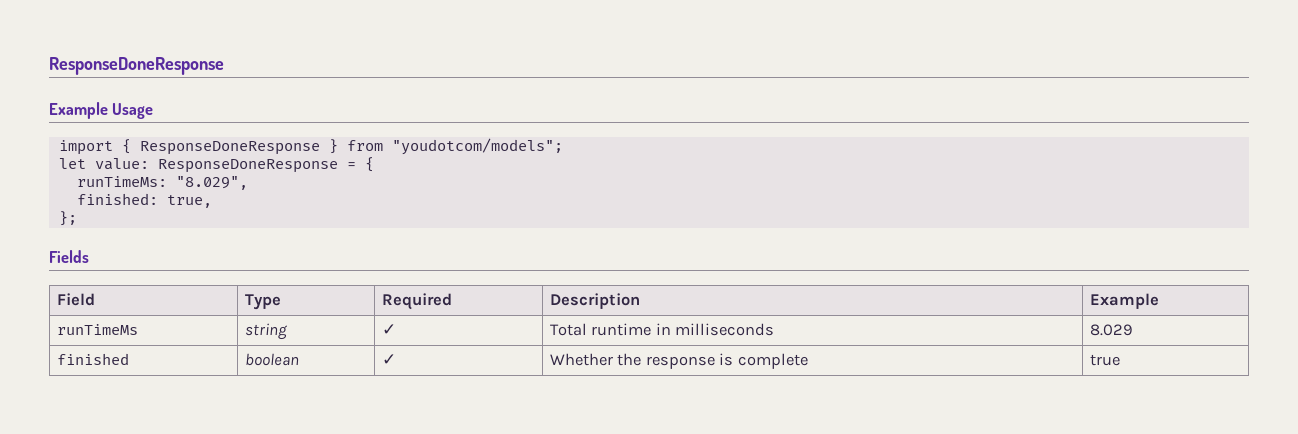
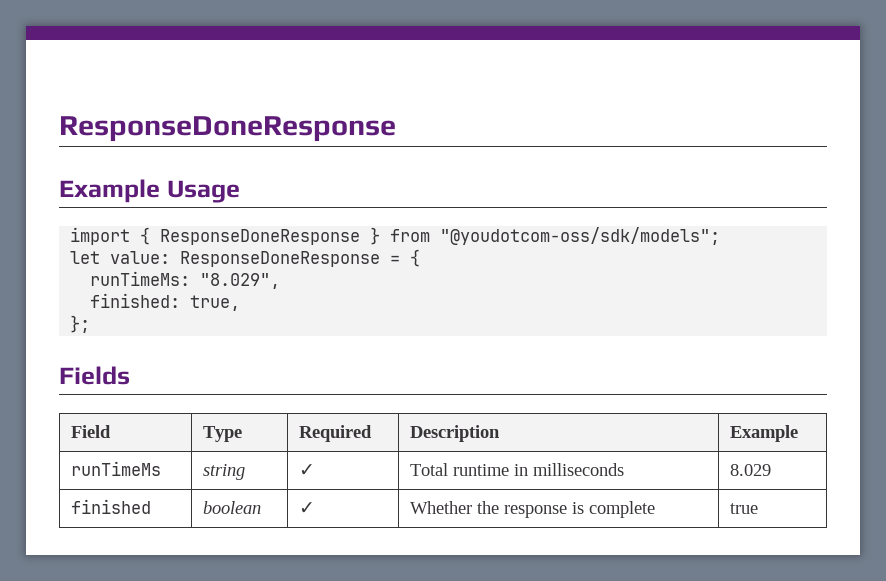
- import { ResponseDoneResponse } from "youdotcom/models";
+ import { ResponseDoneResponse } from "@youdotcom-oss/sdk/models";

